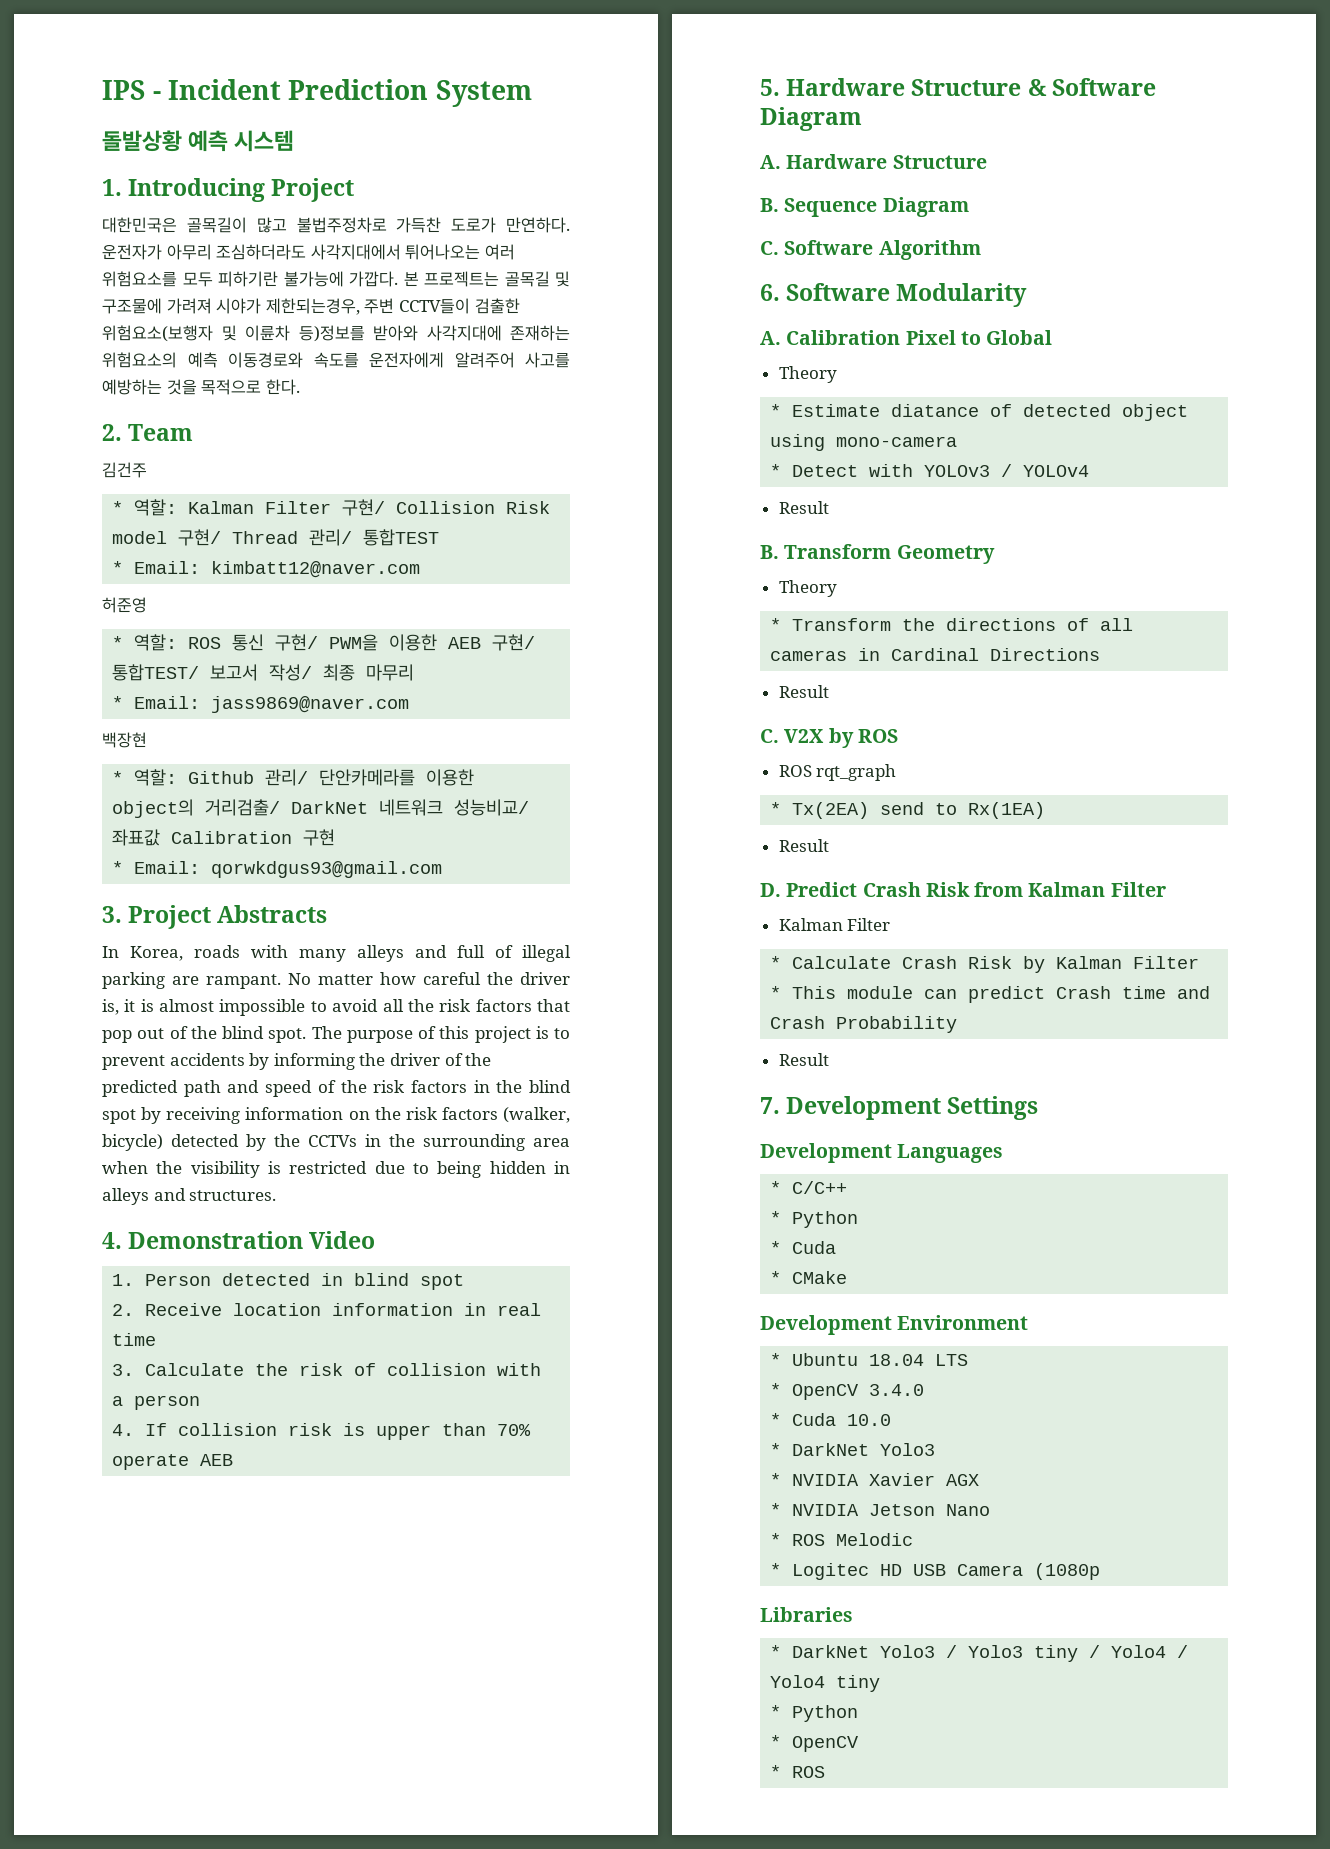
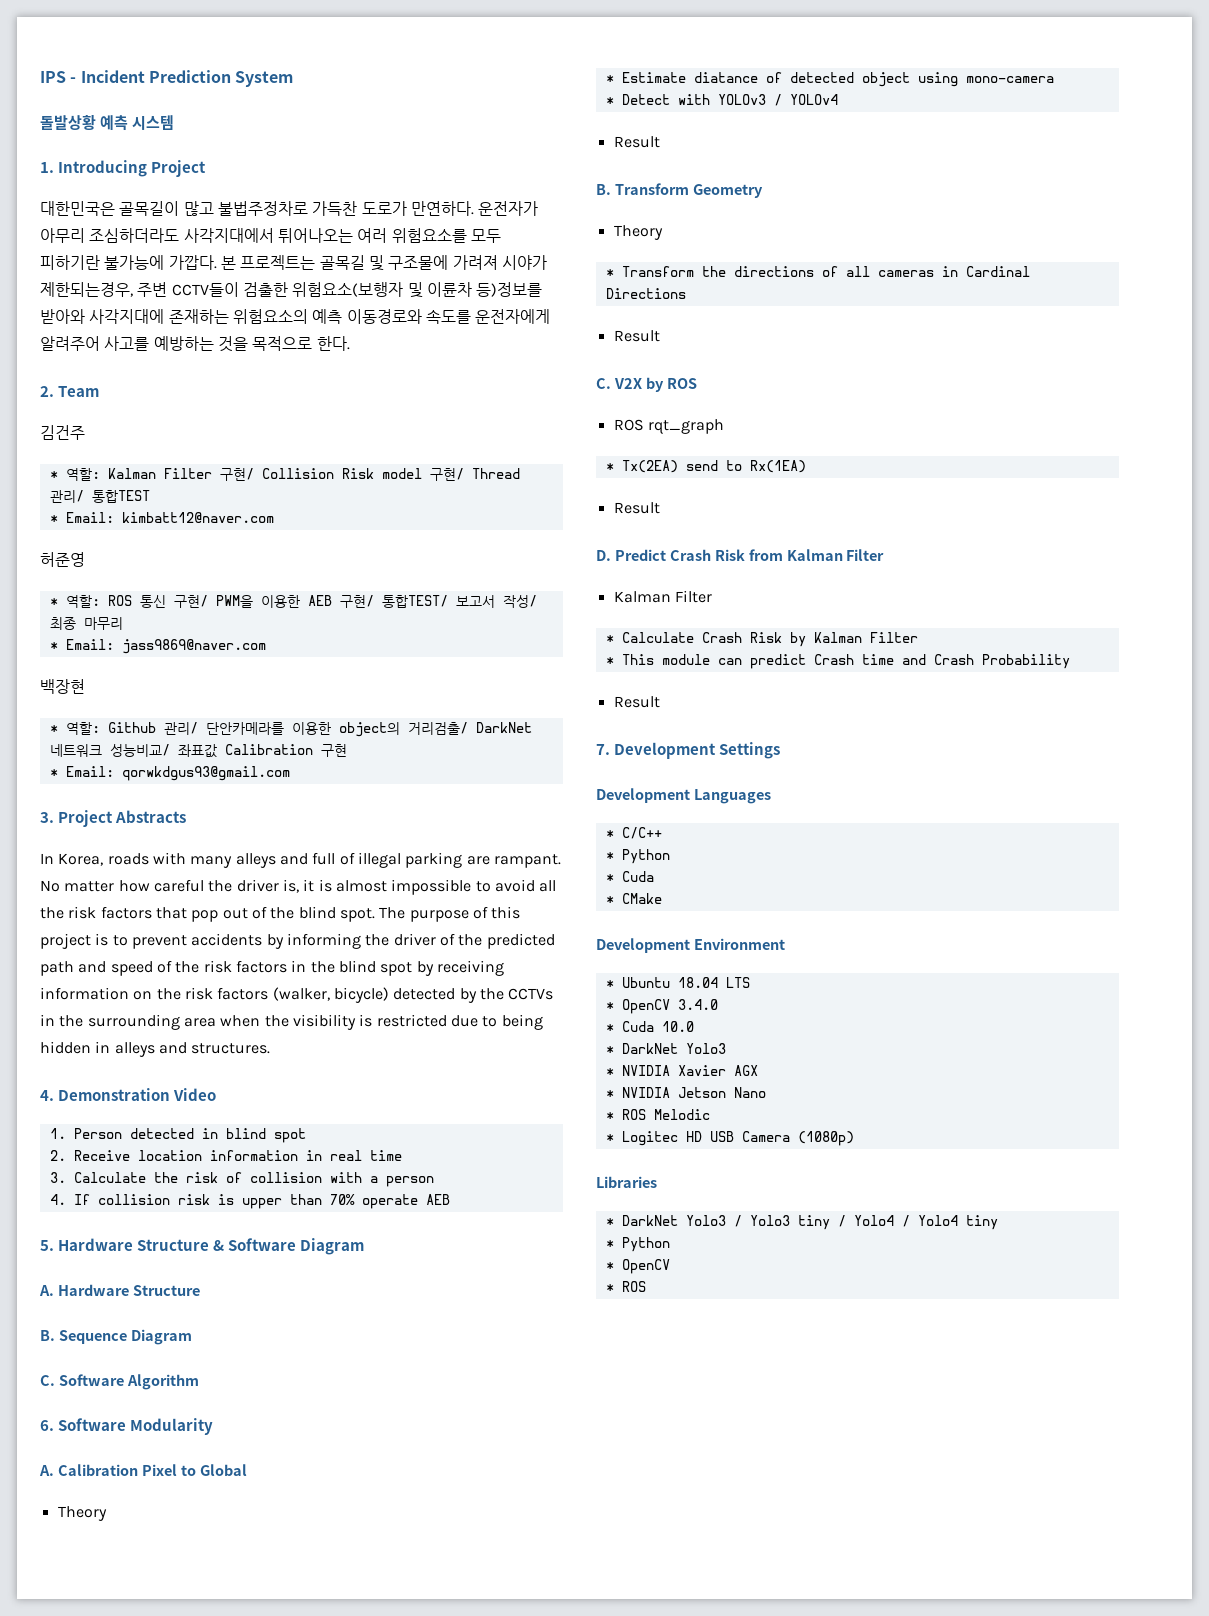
- * Logitec HD USB Camera (1080p
+ * Logitec HD USB Camera (1080p)

